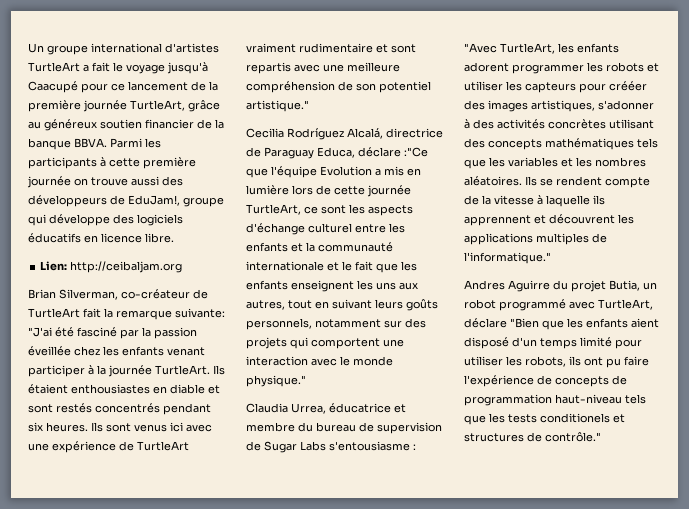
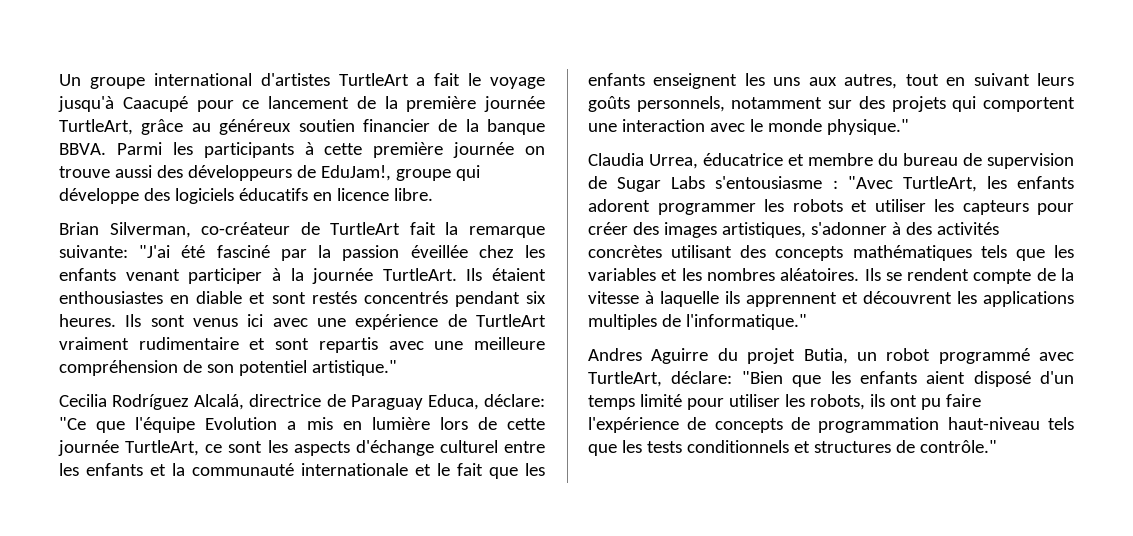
- Lien: http://ceibaljam.org
- Cecilia Rodríguez Alcalá, directrice de Paraguay Educa, déclare :"Ce que l'équipe Evolution a mis en lumière lors de cette journée TurtleArt, ce sont les aspects d'échange culturel entre les enfants et la communauté internationale et le fait que les enfants enseignent les uns aux autres, tout en suivant leurs goûts personnels, notamment sur des projets qui comportent une interaction avec le monde physique."
+ Cecilia Rodríguez Alcalá, directrice de Paraguay Educa, déclare: "Ce que l'équipe Evolution a mis en lumière lors de cette journée TurtleArt, ce sont les aspects d'échange culturel entre les enfants et la communauté internationale et le fait que les enfants enseignent les uns aux autres, tout en suivant leurs goûts personnels, notamment sur des projets qui comportent une interaction avec le monde physique."
- Claudia Urrea, éducatrice et membre du bureau de supervision de Sugar Labs s'entousiasme : "Avec TurtleArt, les enfants adorent programmer les robots et utiliser les capteurs pour crééer des images artistiques, s'adonner à des activités concrètes utilisant des concepts mathématiques tels que les variables et les nombres aléatoires.
+ Claudia Urrea, éducatrice et membre du bureau de supervision de Sugar Labs s'entousiasme : "Avec TurtleArt, les enfants adorent programmer les robots et utiliser les capteurs pour créer des images artistiques, s'adonner à des activités concrètes utilisant des concepts mathématiques tels que les variables et les nombres aléatoires.
- Andres Aguirre du projet Butia, un robot programmé avec TurtleArt, déclare "Bien que les enfants aient disposé d'un temps limité pour utiliser les robots, ils ont pu faire l'expérience de concepts de programmation haut-niveau tels que les tests conditionels et structures de contrôle."
+ Andres Aguirre du projet Butia, un robot programmé avec TurtleArt, déclare: "Bien que les enfants aient disposé d'un temps limité pour utiliser les robots, ils ont pu faire l'expérience de concepts de programmation haut-niveau tels que les tests conditionnels et structures de contrôle."

